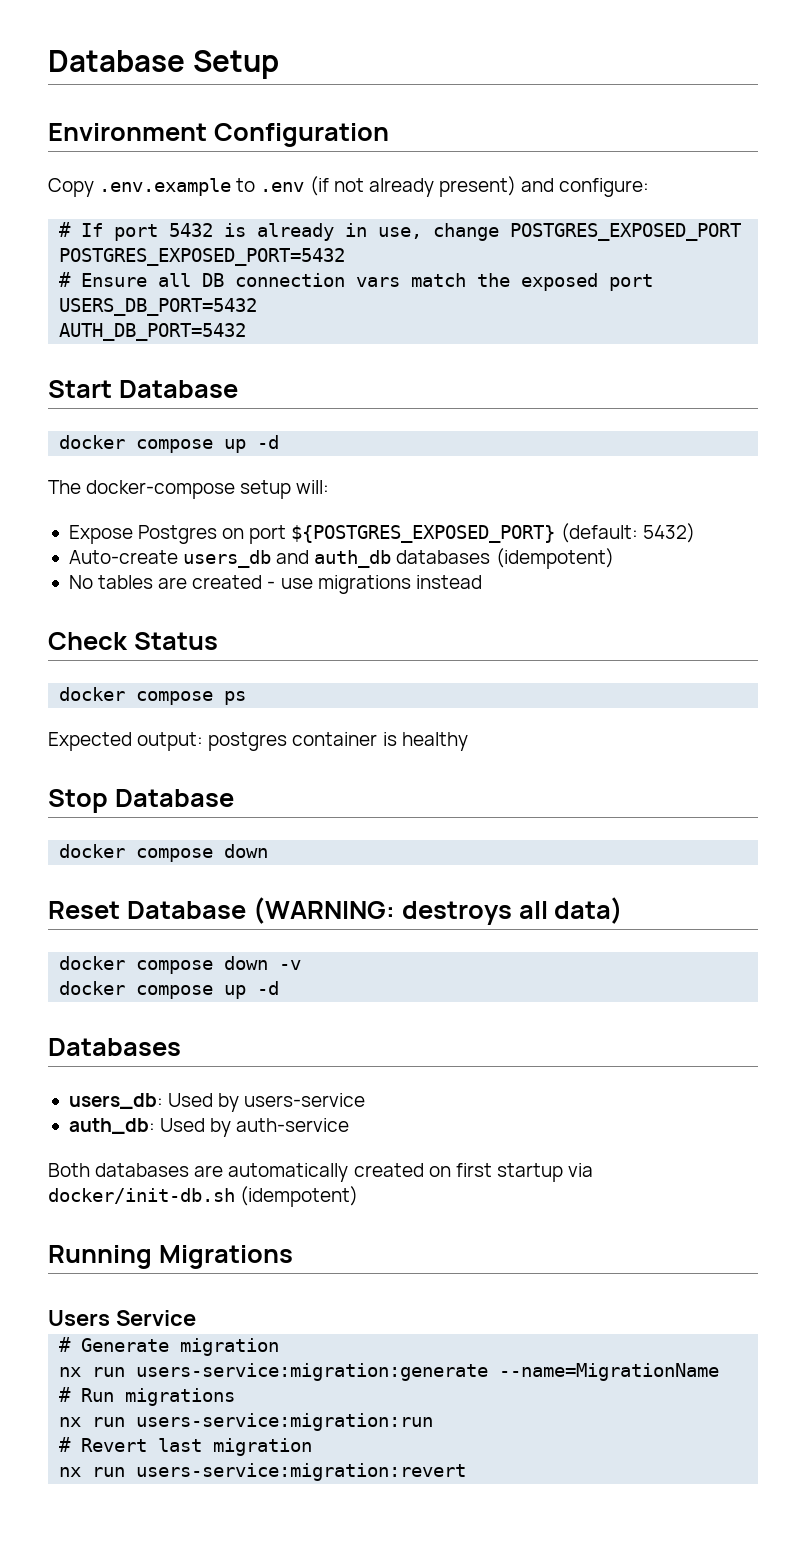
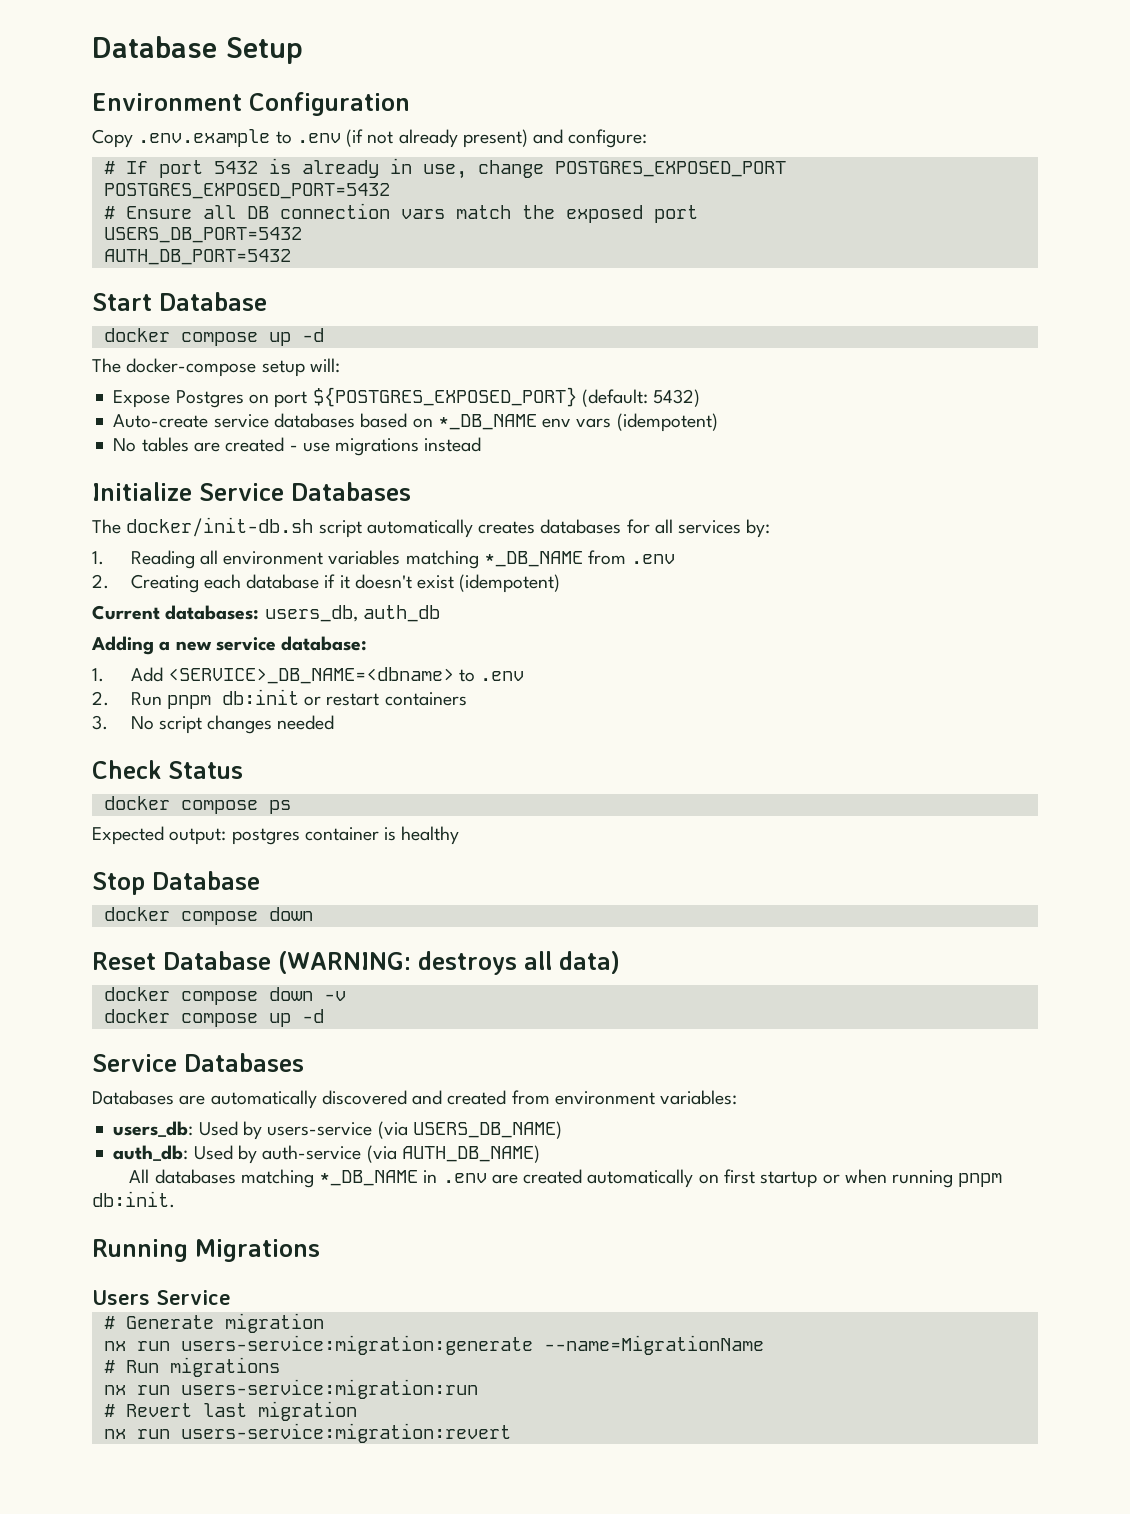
- Auto-create users_db and auth_db databases (idempotent)
+ Auto-create service databases based on *_DB_NAME env vars (idempotent)
+ Initialize Service Databases
+ The docker/init-db.sh script automatically creates databases for all services by:
+ 1. Reading all environment variables matching *_DB_NAME from .env
+ 2. Creating each database if it doesn't exist (idempotent)
+ Current databases: users_db, auth_db
+ Adding a new service database:
+ 1. Add <SERVICE>_DB_NAME=<dbname> to .env
+ 2. Run pnpm db:init or restart containers
+ 3. No script changes needed
  docker compose down -v
  docker compose up -d
- Databases
+ Service Databases
+ Databases are automatically discovered and created from environment variables:
- users_db: Used by users-service
+ users_db: Used by users-service (via USERS_DB_NAME)
- auth_db: Used by auth-service
- Both databases are automatically created on first startup via docker/init-db.sh (idempotent)
+ auth_db: Used by auth-service (via AUTH_DB_NAME)
+ All databases matching *_DB_NAME in .env are created automatically on first startup or when running pnpm db:init.

